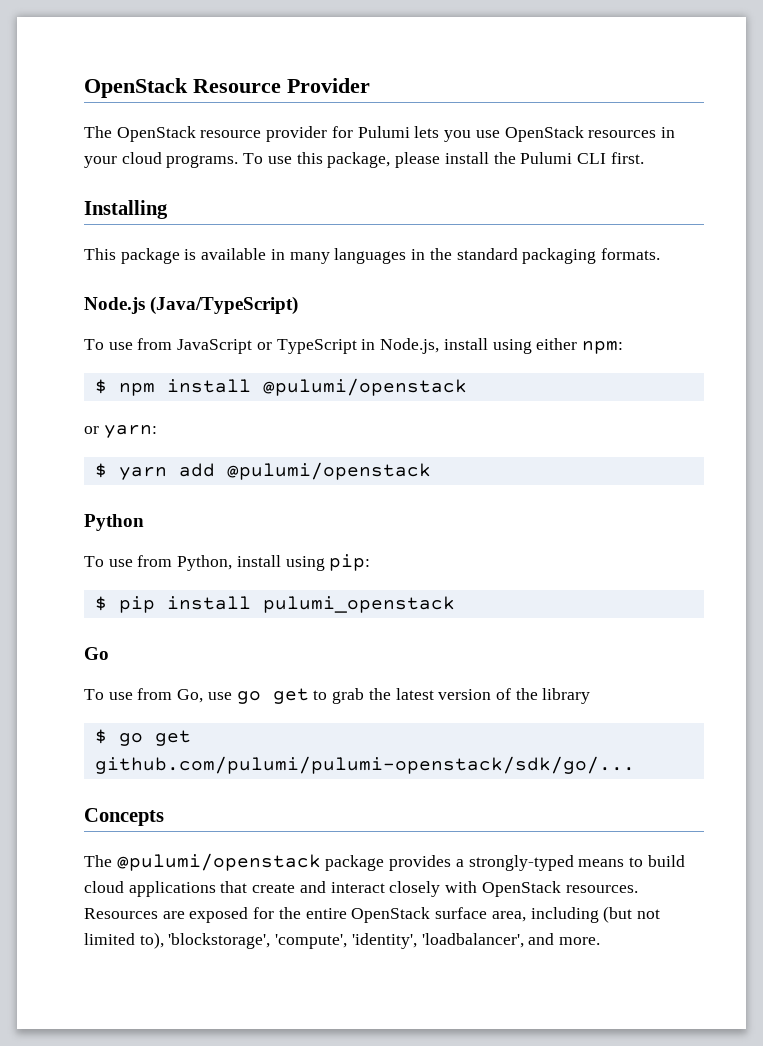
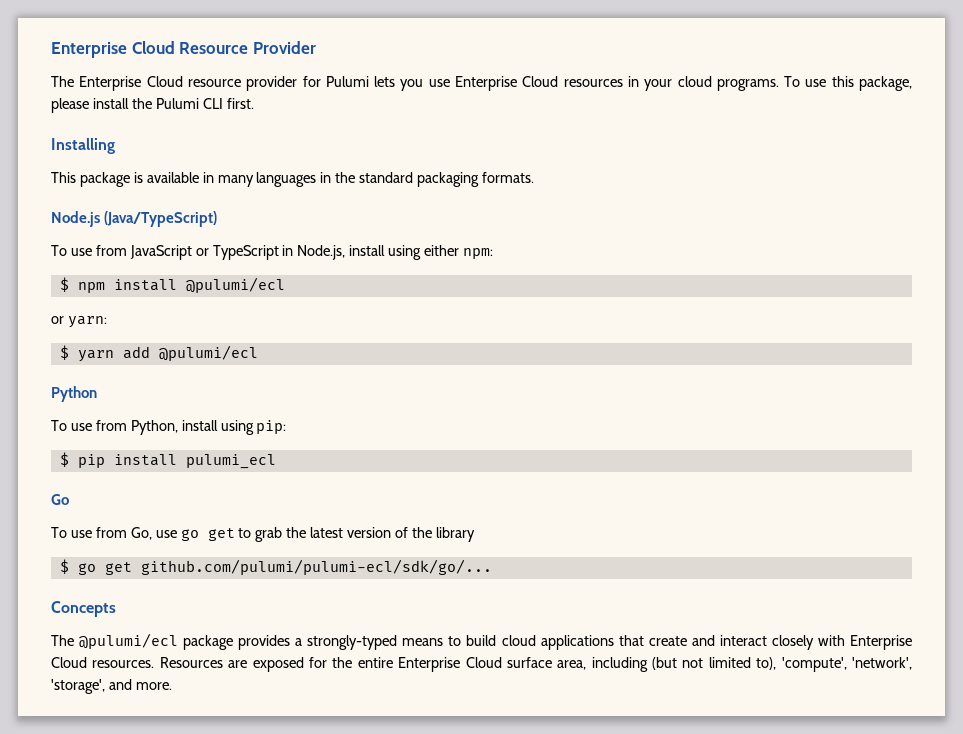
- OpenStack Resource Provider
+ Enterprise Cloud Resource Provider
- The OpenStack resource provider for Pulumi lets you use OpenStack resources in your cloud programs.
+ The Enterprise Cloud resource provider for Pulumi lets you use Enterprise Cloud resources in your cloud programs.
- $ npm install @pulumi/openstack
+ $ npm install @pulumi/ecl
- $ yarn add @pulumi/openstack
+ $ yarn add @pulumi/ecl
- $ pip install pulumi_openstack
+ $ pip install pulumi_ecl
- $ go get github.com/pulumi/pulumi-openstack/sdk/go/...
+ $ go get github.com/pulumi/pulumi-ecl/sdk/go/...
- The @pulumi/openstack package provides a strongly-typed means to build cloud applications that create and interact closely with OpenStack resources.
+ The @pulumi/ecl package provides a strongly-typed means to build cloud applications that create and interact closely with Enterprise Cloud resources.
- Resources are exposed for the entire OpenStack surface area, including (but not limited to), 'blockstorage', 'compute', 'identity', 'loadbalancer', and more.
+ Resources are exposed for the entire Enterprise Cloud surface area, including (but not limited to), 'compute', 'network', 'storage', and more.

